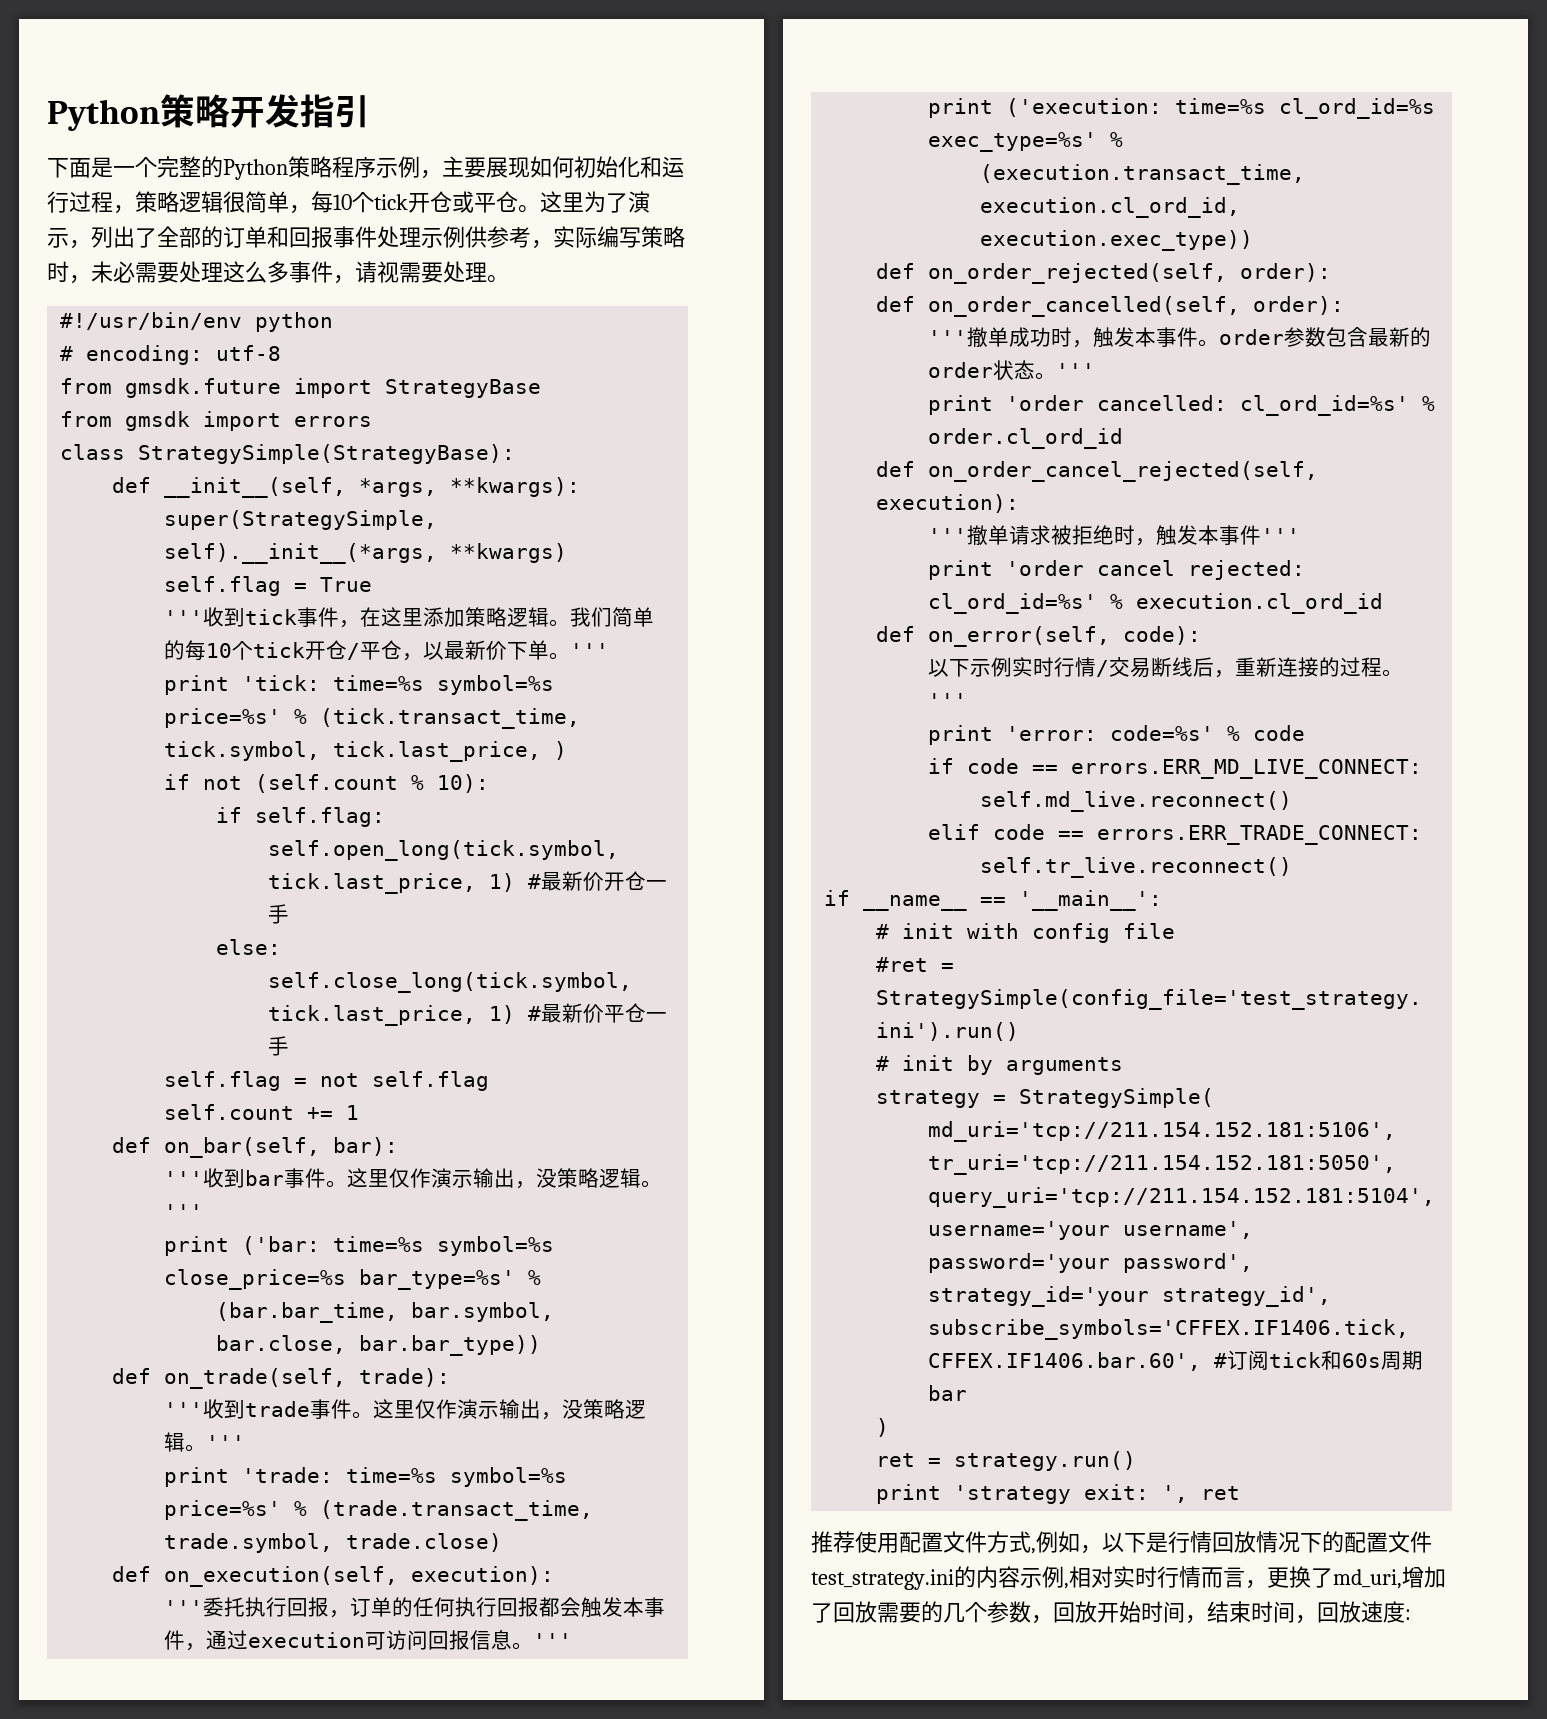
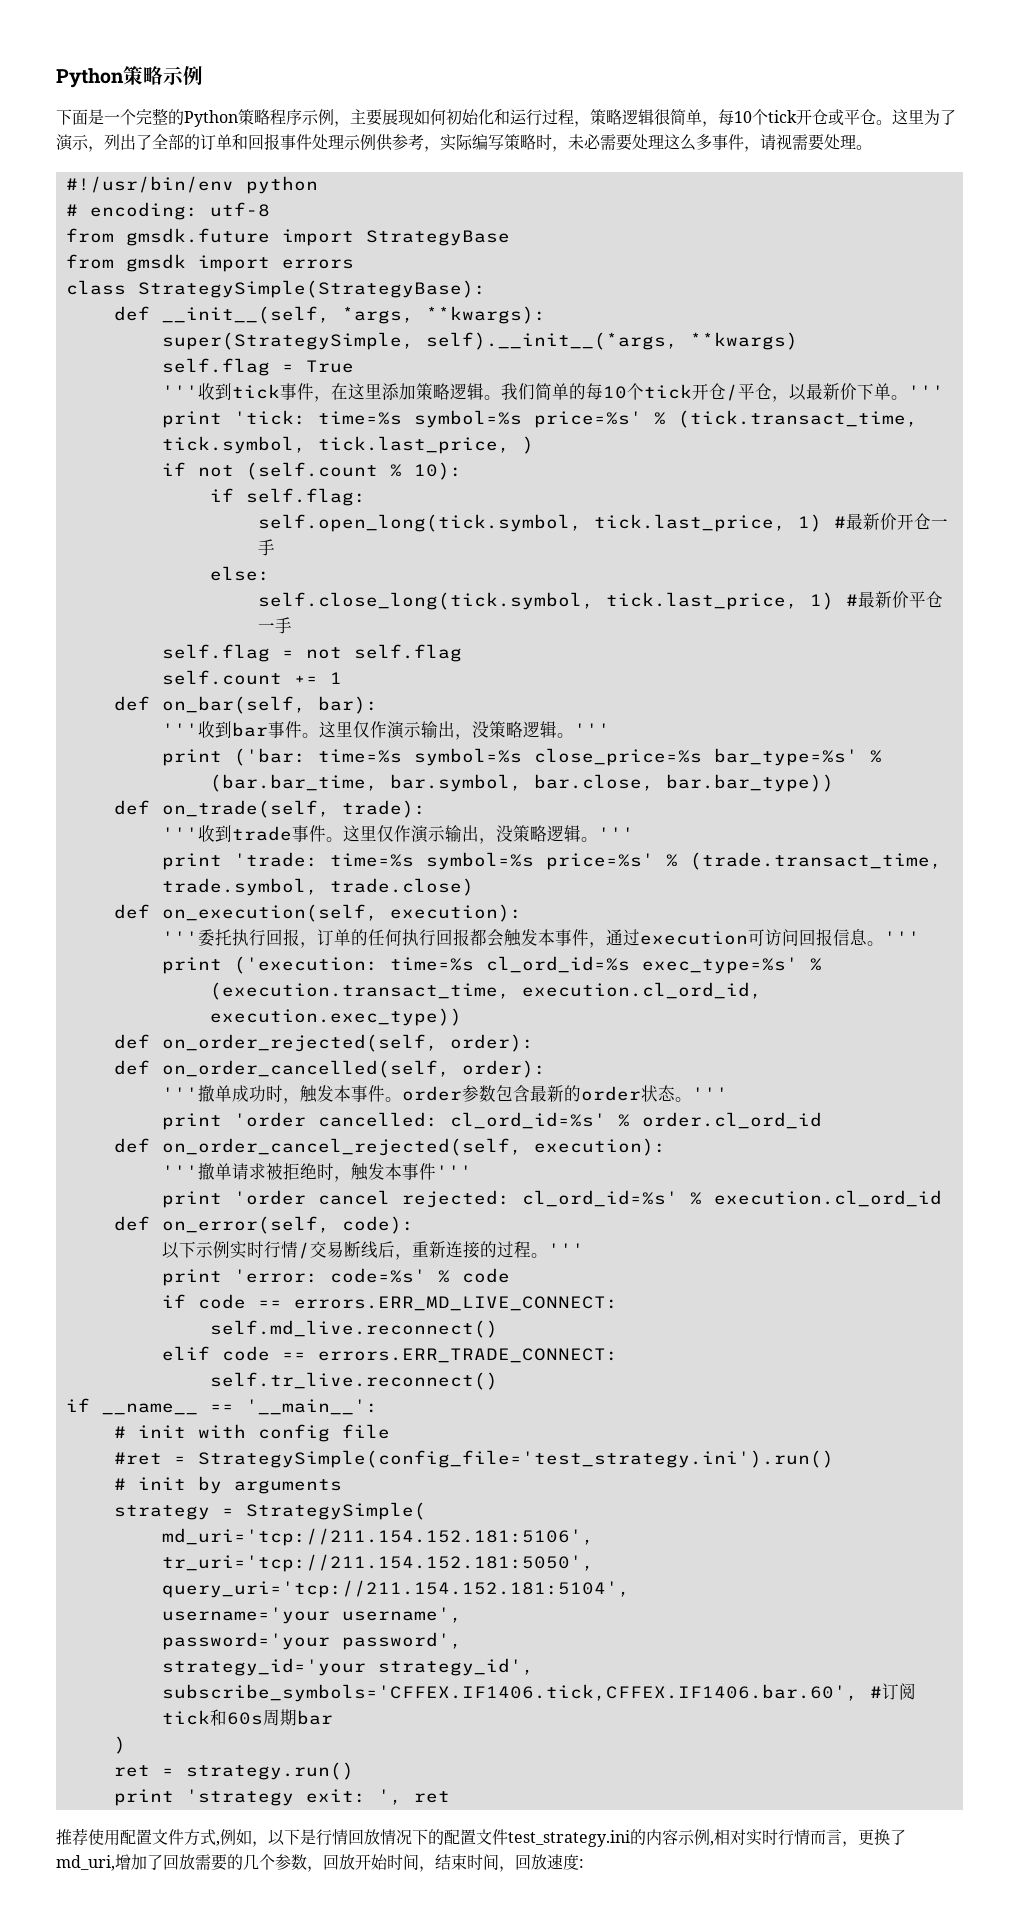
- Python策略开发指引
+ Python策略示例

